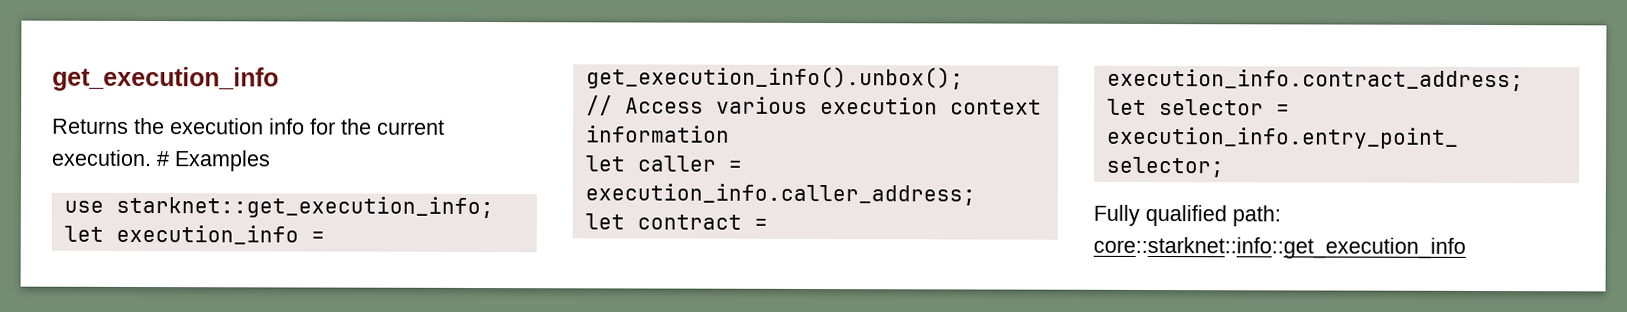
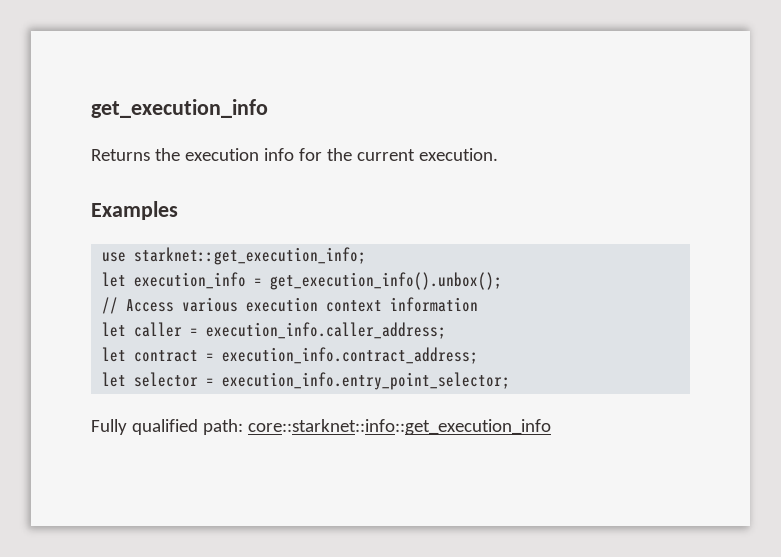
- Returns the execution info for the current execution. # Examples
+ Returns the execution info for the current execution.
+ Examples

